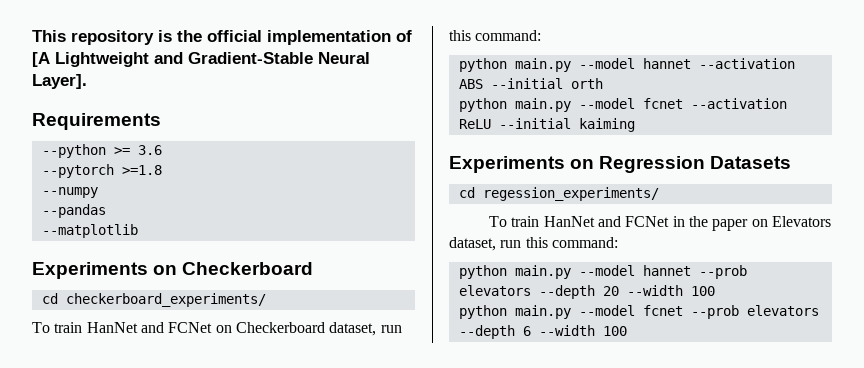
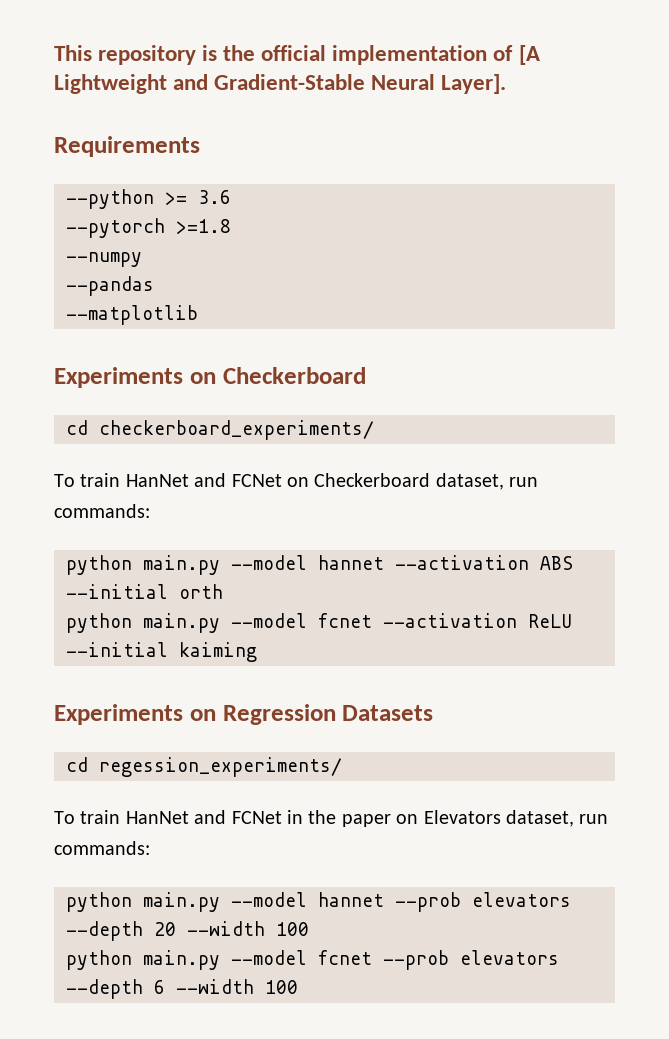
- To train HanNet and FCNet on Checkerboard dataset, run this command:
+ To train HanNet and FCNet on Checkerboard dataset, run commands:
- To train HanNet and FCNet in the paper on Elevators dataset, run this command:
+ To train HanNet and FCNet in the paper on Elevators dataset, run commands:

